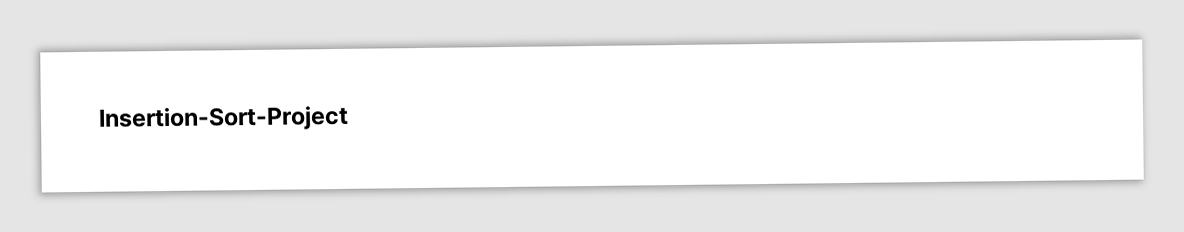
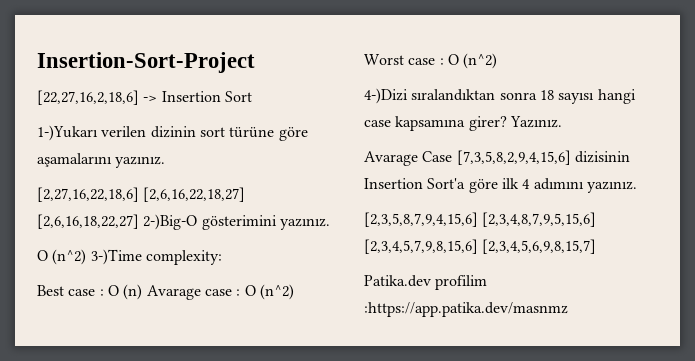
+ [22,27,16,2,18,6] -> Insertion Sort
+ 1-)Yukarı verilen dizinin sort türüne göre aşamalarını yazınız.
+ [2,27,16,22,18,6] [2,6,16,22,18,27] [2,6,16,18,22,27] 2-)Big-O gösterimini yazınız.
+ O (n^2) 3-)Time complexity:
+ Best case : O (n) Avarage case : O (n^2) Worst case : O (n^2)
+ 4-)Dizi sıralandıktan sonra 18 sayısı hangi case kapsamına girer? Yazınız.
+ Avarage Case [7,3,5,8,2,9,4,15,6] dizisinin Insertion Sort'a göre ilk 4 adımını yazınız.
+ [2,3,5,8,7,9,4,15,6] [2,3,4,8,7,9,5,15,6] [2,3,4,5,7,9,8,15,6] [2,3,4,5,6,9,8,15,7]
+ Patika.dev profilim :https://app.patika.dev/masnmz

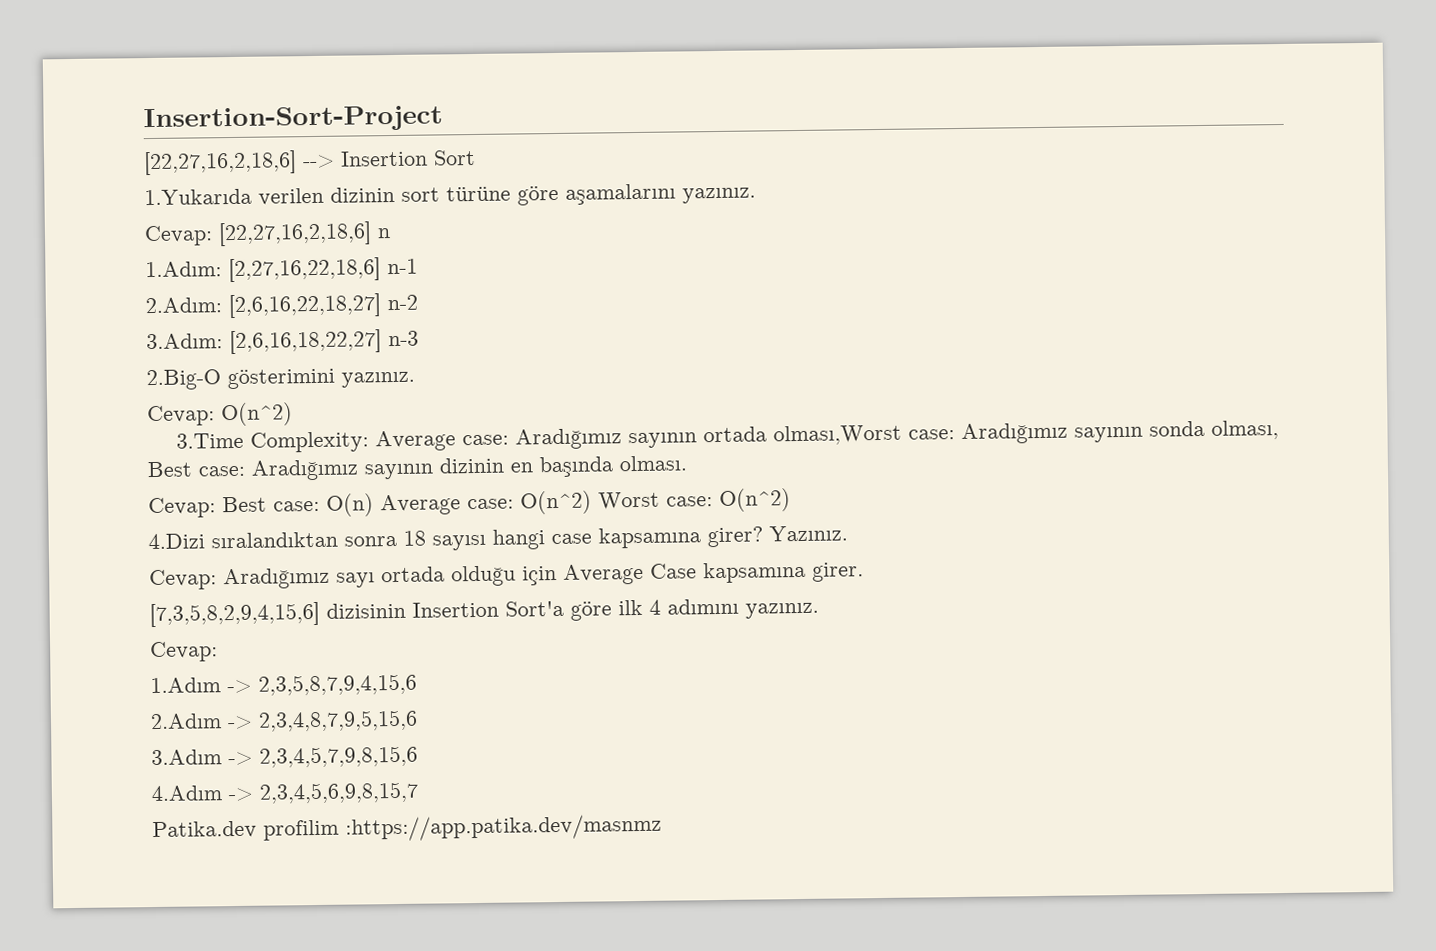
- [22,27,16,2,18,6] -> Insertion Sort
+ [22,27,16,2,18,6] --> Insertion Sort
- 1-)Yukarı verilen dizinin sort türüne göre aşamalarını yazınız.
+ 1.Yukarıda verilen dizinin sort türüne göre aşamalarını yazınız.
- [2,27,16,22,18,6] [2,6,16,22,18,27] [2,6,16,18,22,27] 2-)Big-O gösterimini yazınız.
- O (n^2) 3-)Time complexity:
- Best case : O (n) Avarage case : O (n^2) Worst case : O (n^2)
- 4-)Dizi sıralandıktan sonra 18 sayısı hangi case kapsamına girer?
+ Cevap: [22,27,16,2,18,6] n
+ 1.Adım: [2,27,16,22,18,6] n-1
+ 2.Adım: [2,6,16,22,18,27] n-2
+ 3.Adım: [2,6,16,18,22,27] n-3
+ 2.Big-O gösterimini yazınız.
+ Cevap: O(n^2)
+ 3.Time Complexity: Average case: Aradığımız sayının ortada olması,Worst case: Aradığımız sayının sonda olması, Best case: Aradığımız sayının dizinin en başında olması.
+ Cevap: Best case: O(n) Average case: O(n^2) Worst case: O(n^2)
+ 4.Dizi sıralandıktan sonra 18 sayısı hangi case kapsamına girer?
- Avarage Case [7,3,5,8,2,9,4,15,6] dizisinin Insertion Sort'a göre ilk 4 adımını yazınız.
- [2,3,5,8,7,9,4,15,6] [2,3,4,8,7,9,5,15,6] [2,3,4,5,7,9,8,15,6] [2,3,4,5,6,9,8,15,7]
+ Cevap: Aradığımız sayı ortada olduğu için Average Case kapsamına girer.
+ [7,3,5,8,2,9,4,15,6] dizisinin Insertion Sort'a göre ilk 4 adımını yazınız.
+ Cevap:
+ 1.Adım -> 2,3,5,8,7,9,4,15,6
+ 2.Adım -> 2,3,4,8,7,9,5,15,6
+ 3.Adım -> 2,3,4,5,7,9,8,15,6
+ 4.Adım -> 2,3,4,5,6,9,8,15,7

